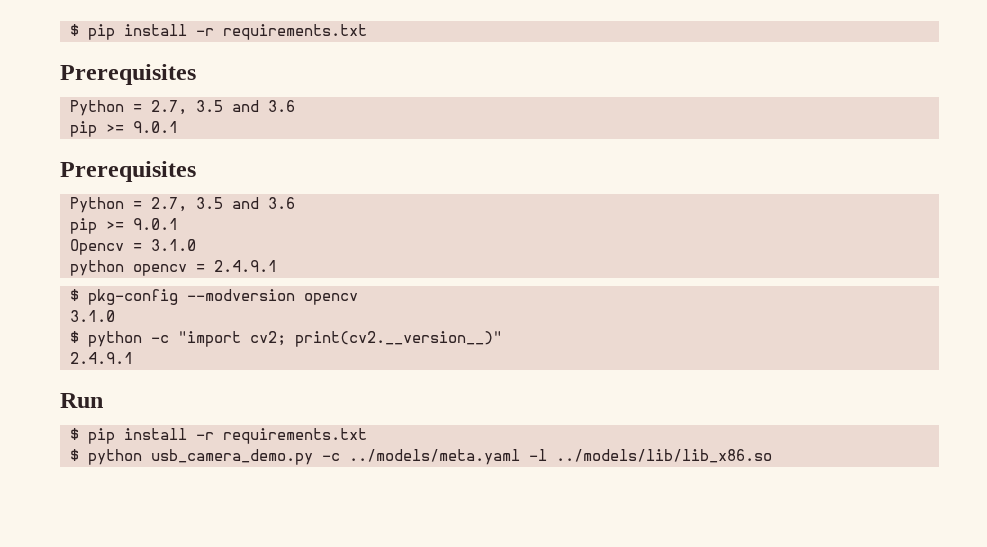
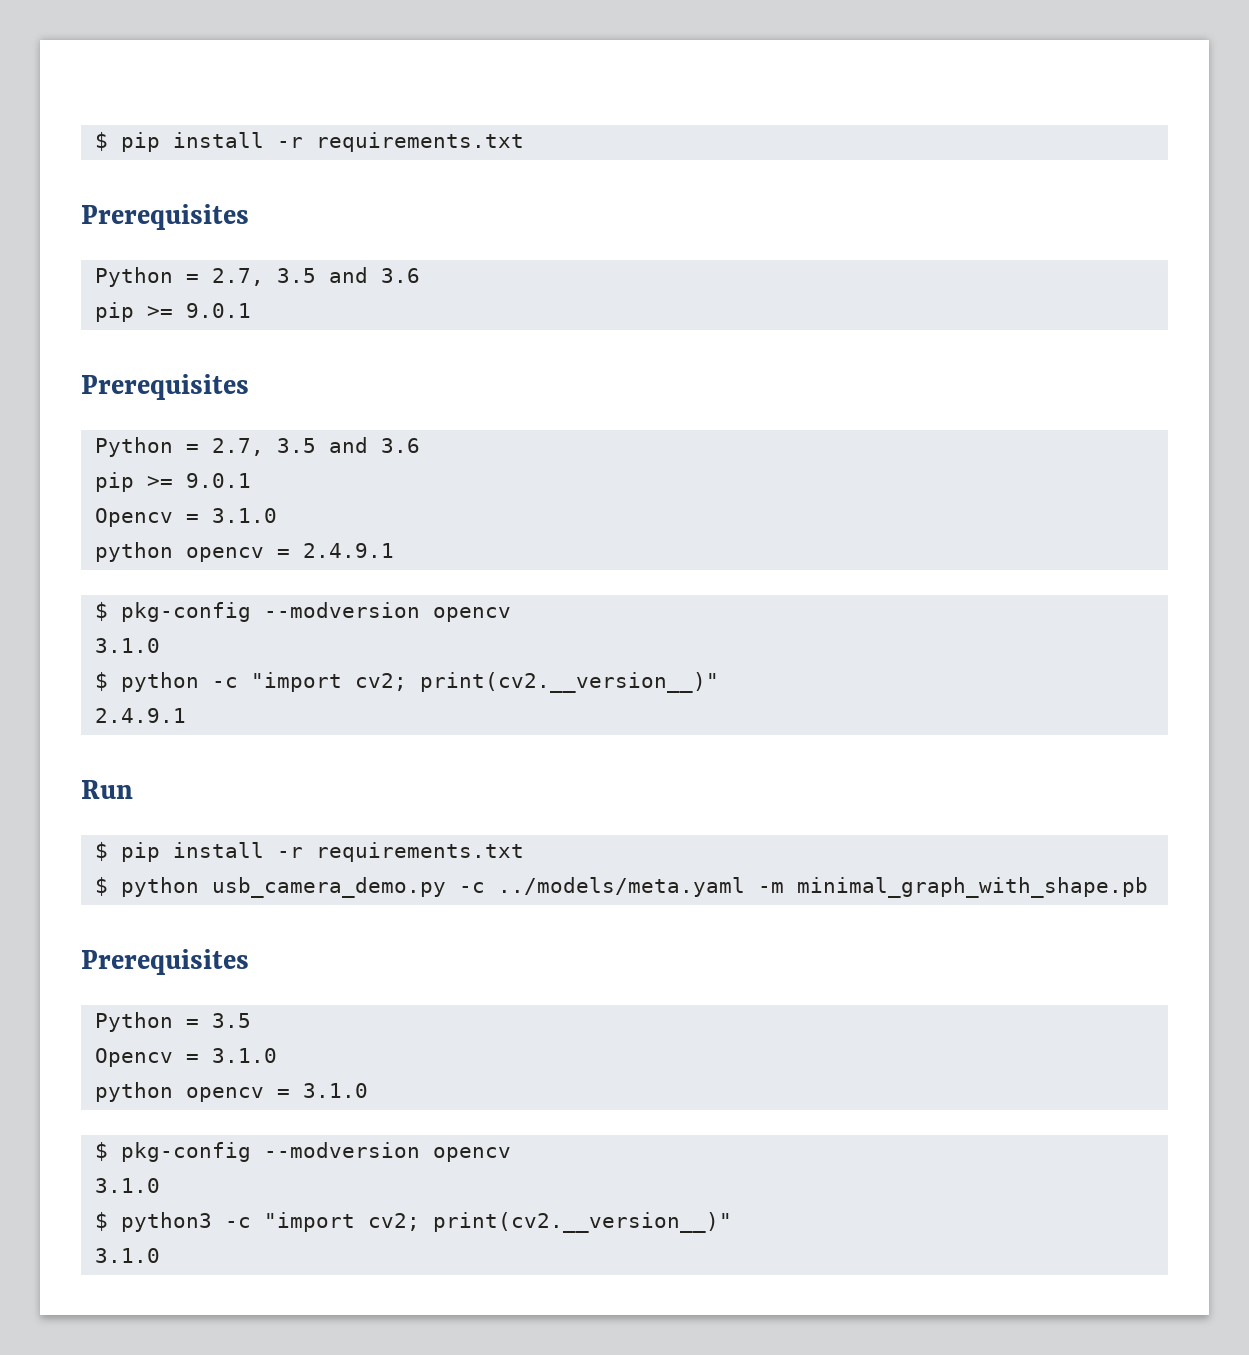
- $ python usb_camera_demo.py -c ../models/meta.yaml -l ../models/lib/lib_x86.so
+ $ python usb_camera_demo.py -c ../models/meta.yaml -m minimal_graph_with_shape.pb
+ Prerequisites
+ Python = 3.5
+ Opencv = 3.1.0
+ python opencv = 3.1.0
+ $ pkg-config --modversion opencv
+ 3.1.0
+ $ python3 -c "import cv2; print(cv2.__version__)"
+ 3.1.0

